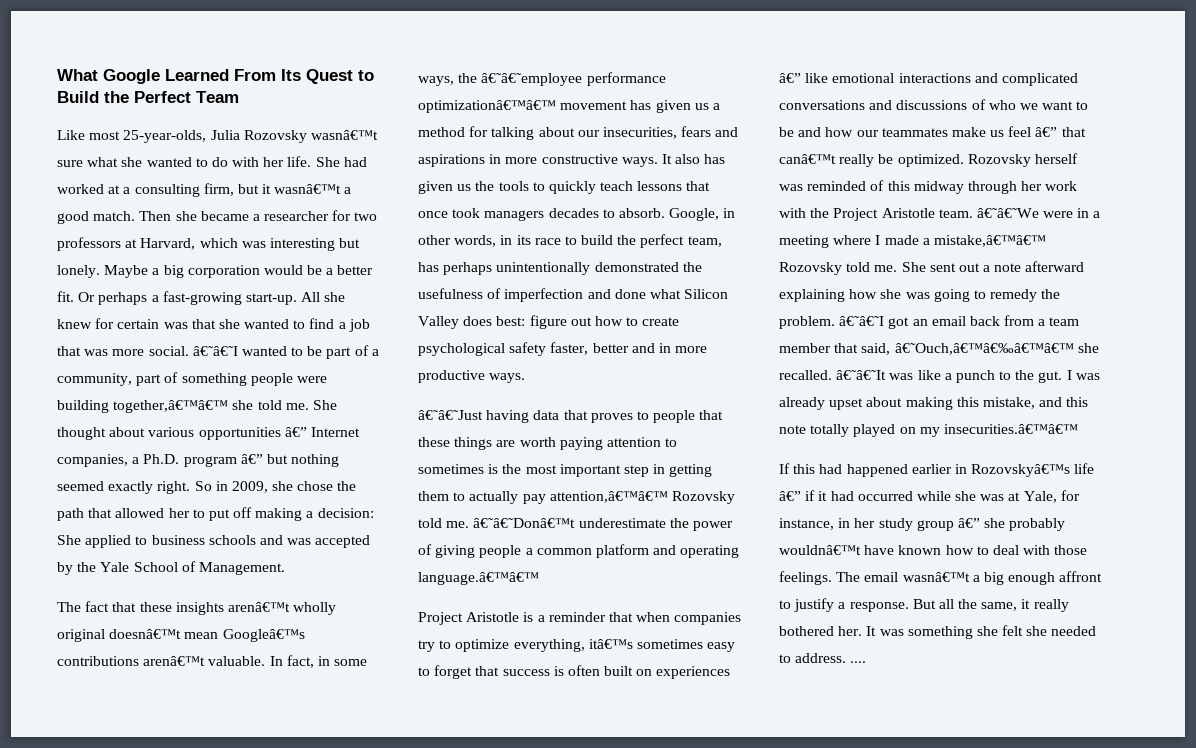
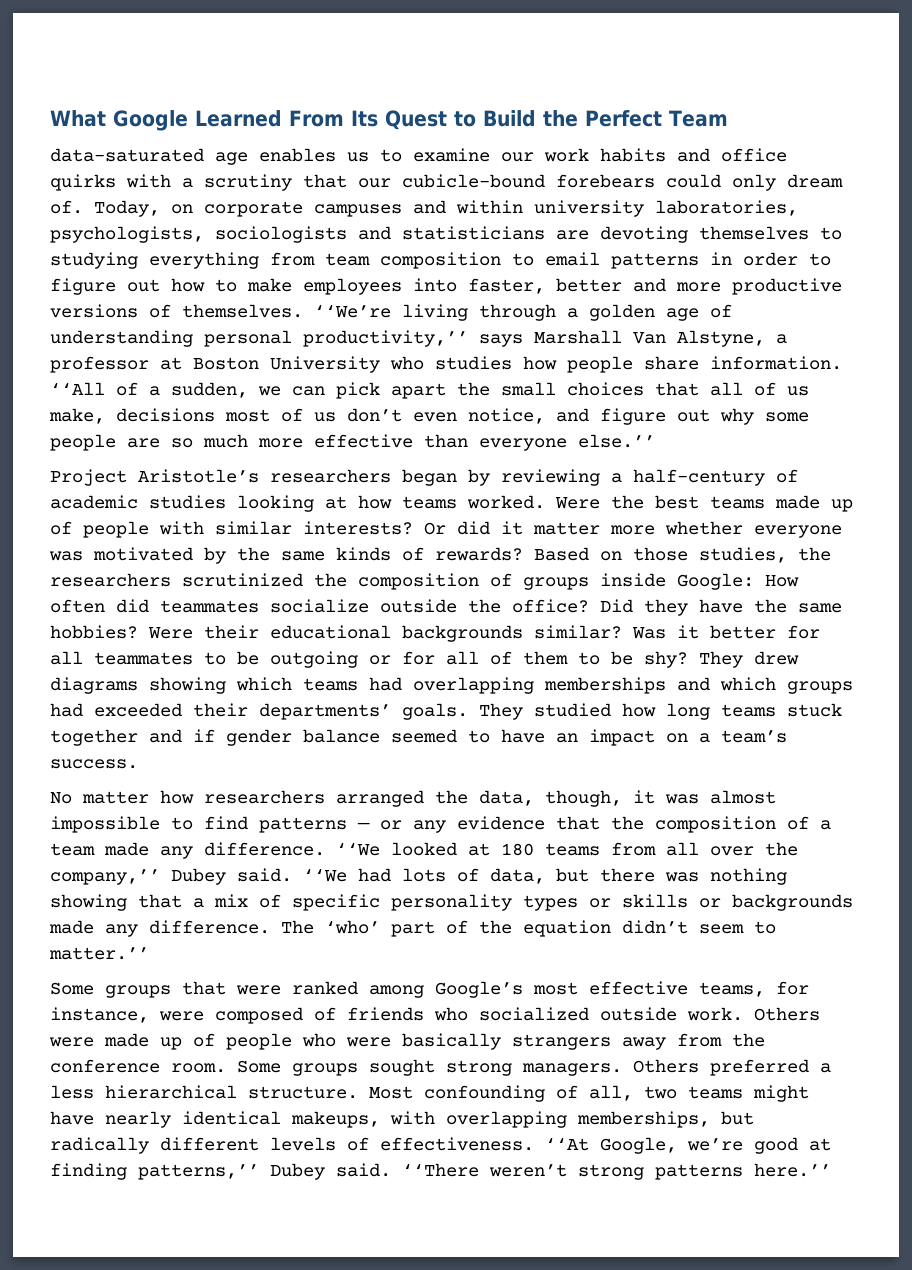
- Like most 25-year-olds, Julia Rozovsky wasnâ€™t sure what she wanted to do with her life. She had worked at a consulting firm, but it wasnâ€™t a good match. Then she became a researcher for two professors at Harvard, which was interesting but lonely. Maybe a big corporation would be a better fit. Or perhaps a fast-growing start-up. All she knew for certain was that she wanted to find a job that was more social. â€˜â€˜I wanted to be part of a community, part of something people were building together,â€™â€™ she told me. She thought about various opportunities â€” Internet companies, a Ph.D. program â€” but nothing seemed exactly right. So in 2009, she chose the path that allowed her to put off making a decision: She applied to business schools and was accepted by the Yale School of Management.
- The fact that these insights arenâ€™t wholly original doesnâ€™t mean Googleâ€™s contributions arenâ€™t valuable. In fact, in some ways, the â€˜â€˜employee performance optimizationâ€™â€™ movement has given us a method for talking about our insecurities, fears and aspirations in more constructive ways. It also has given us the tools to quickly teach lessons that once took managers decades to absorb. Google, in other words, in its race to build the perfect team, has perhaps unintentionally demonstrated the usefulness of imperfection and done what Silicon Valley does best: figure out how to create psychological safety faster, better and in more productive ways.
- â€˜â€˜Just having data that proves to people that these things are worth paying attention to sometimes is the most important step in getting them to actually pay attention,â€™â€™ Rozovsky told me. â€˜â€˜Donâ€™t underestimate the power of giving people a common platform and operating language.â€™â€™
- Project Aristotle is a reminder that when companies try to optimize everything, itâ€™s sometimes easy to forget that success is often built on experiences â€” like emotional interactions and complicated conversations and discussions of who we want to be and how our teammates make us feel â€” that canâ€™t really be optimized. Rozovsky herself was reminded of this midway through her work with the Project Aristotle team. â€˜â€˜We were in a meeting where I made a mistake,â€™â€™ Rozovsky told me. She sent out a note afterward explaining how she was going to remedy the problem. â€˜â€˜I got an email back from a team member that said, â€˜Ouch,â€™â€‰â€™â€™ she recalled. â€˜â€˜It was like a punch to the gut. I was already upset about making this mistake, and this note totally played on my insecurities.â€™â€™
- If this had happened earlier in Rozovskyâ€™s life â€” if it had occurred while she was at Yale, for instance, in her study group â€” she probably wouldnâ€™t have known how to deal with those feelings. The email wasnâ€™t a big enough affront to justify a response. But all the same, it really bothered her. It was something she felt she needed to address. ....
+ data-saturated age enables us to examine our work habits and office quirks with a scrutiny that our cubicle-bound forebears could only dream of. Today, on corporate campuses and within university laboratories, psychologists, sociologists and statisticians are devoting themselves to studying everything from team composition to email patterns in order to figure out how to make employees into faster, better and more productive versions of themselves. ‘‘We’re living through a golden age of understanding personal productivity,’’ says Marshall Van Alstyne, a professor at Boston University who studies how people share information. ‘‘All of a sudden, we can pick apart the small choices that all of us make, decisions most of us don’t even notice, and figure out why some people are so much more effective than everyone else.’’
+ Project Aristotle’s researchers began by reviewing a half-century of academic studies looking at how teams worked. Were the best teams made up of people with similar interests? Or did it matter more whether everyone was motivated by the same kinds of rewards? Based on those studies, the researchers scrutinized the composition of groups inside Google: How often did teammates socialize outside the office? Did they have the same hobbies? Were their educational backgrounds similar? Was it better for all teammates to be outgoing or for all of them to be shy? They drew diagrams showing which teams had overlapping memberships and which groups had exceeded their departments’ goals. They studied how long teams stuck together and if gender balance seemed to have an impact on a team’s success.
+ No matter how researchers arranged the data, though, it was almost impossible to find patterns — or any evidence that the composition of a team made any difference. ‘‘We looked at 180 teams from all over the company,’’ Dubey said. ‘‘We had lots of data, but there was nothing showing that a mix of specific personality types or skills or backgrounds made any difference. The ‘who’ part of the equation didn’t seem to matter.’’
+ Some groups that were ranked among Google’s most effective teams, for instance, were composed of friends who socialized outside work. Others were made up of people who were basically strangers away from the conference room. Some groups sought strong managers. Others preferred a less hierarchical structure. Most confounding of all, two teams might have nearly identical makeups, with overlapping memberships, but radically different levels of effectiveness. ‘‘At Google, we’re good at finding patterns,’’ Dubey said. ‘‘There weren’t strong patterns here.’’

